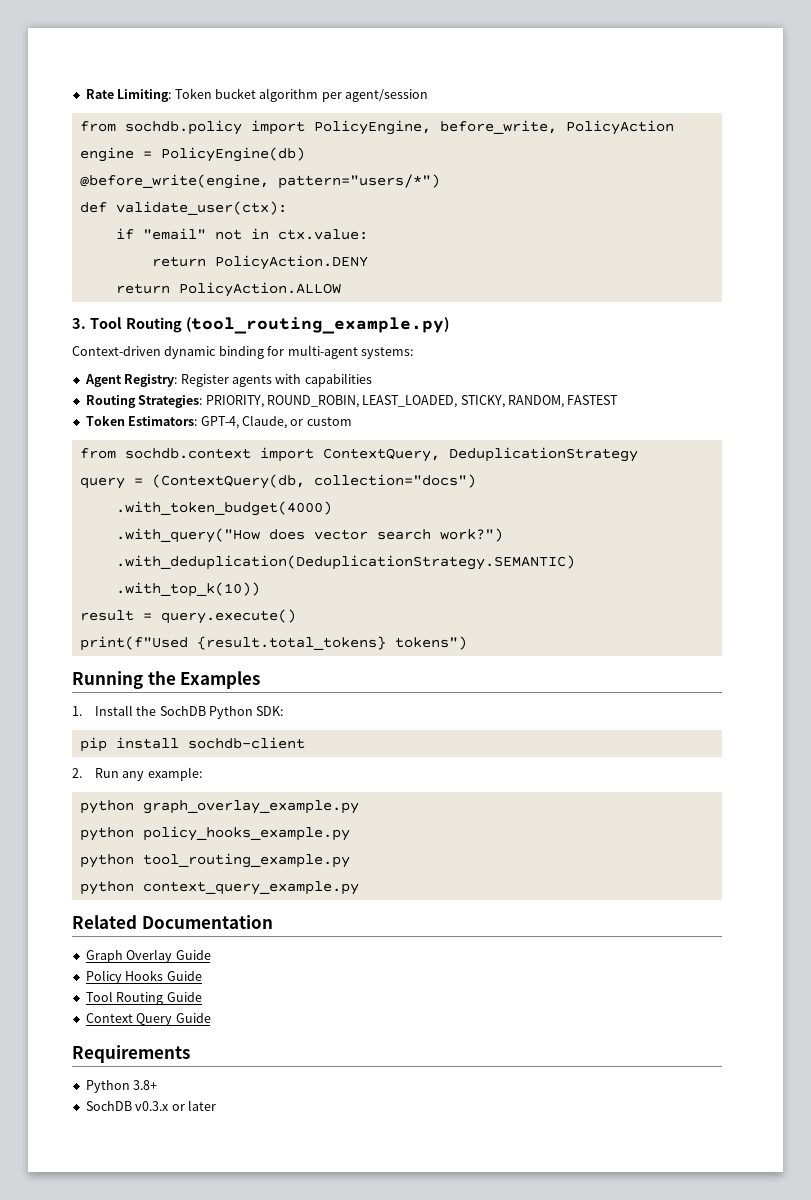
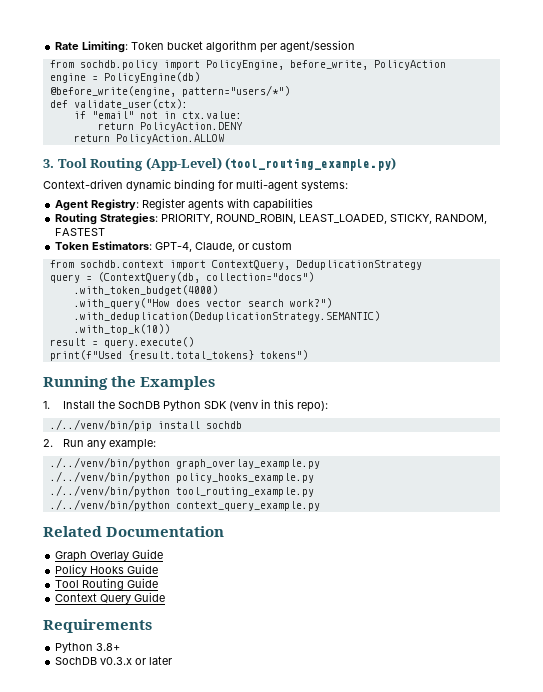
- 3. Tool Routing (tool_routing_example.py)
+ 3. Tool Routing (App-Level) (tool_routing_example.py)
- 1. Install the SochDB Python SDK:
- pip install sochdb-client
+ 1. Install the SochDB Python SDK (venv in this repo):
+ ./../venv/bin/pip install sochdb
- python graph_overlay_example.py
+ ./../venv/bin/python graph_overlay_example.py
- python policy_hooks_example.py
+ ./../venv/bin/python policy_hooks_example.py
- python tool_routing_example.py
+ ./../venv/bin/python tool_routing_example.py
- python context_query_example.py
+ ./../venv/bin/python context_query_example.py

